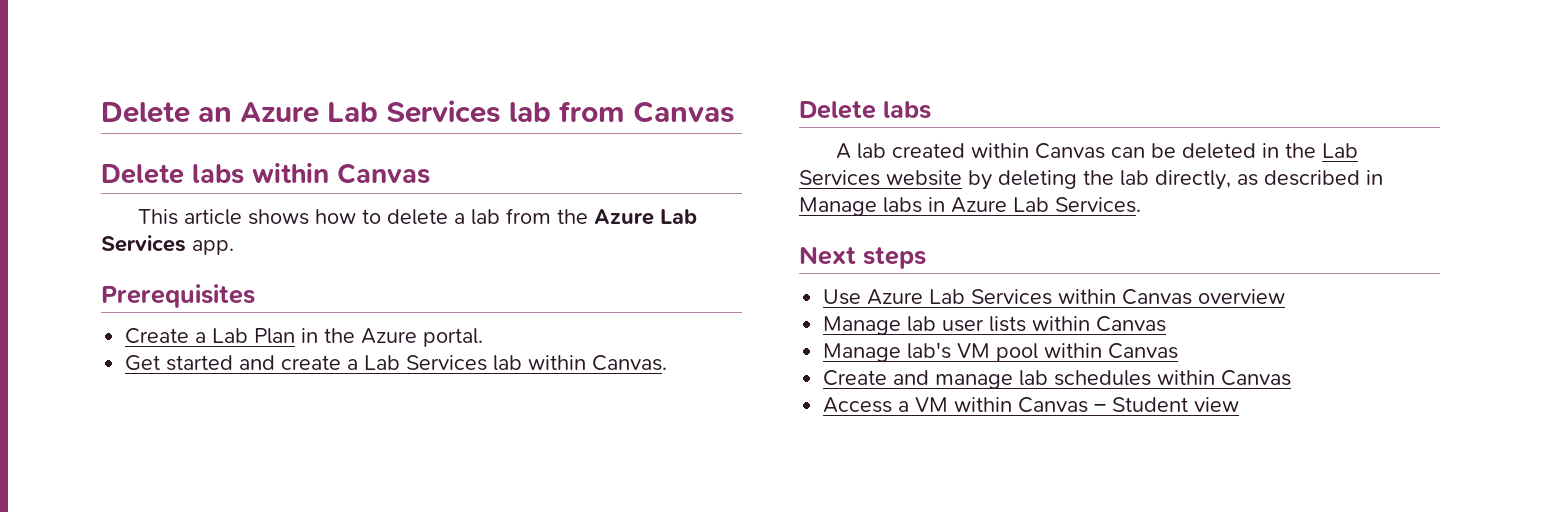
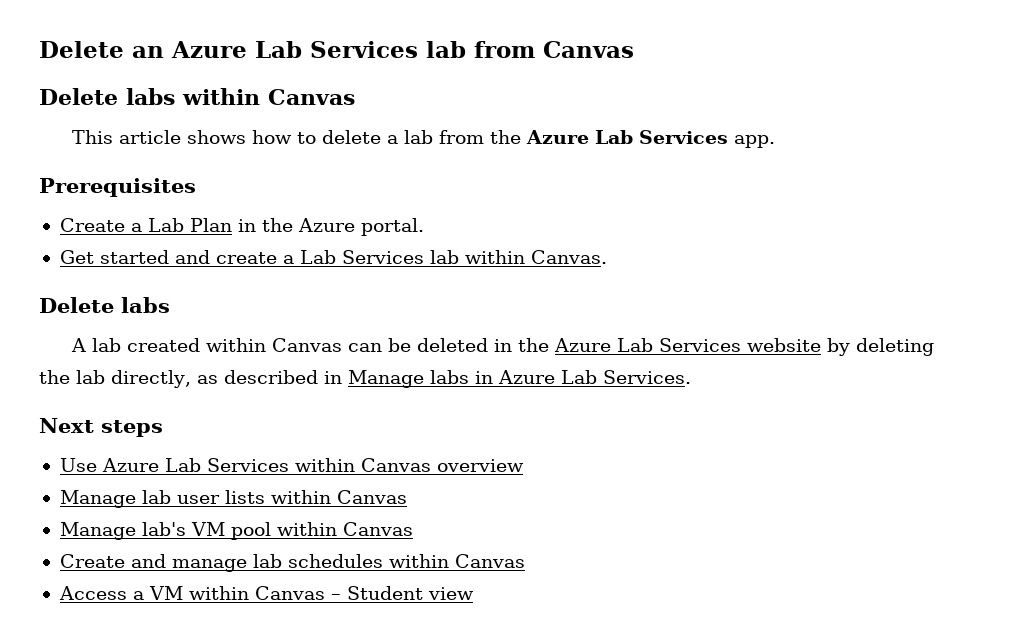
- A lab created within Canvas can be deleted in the Lab Services website by deleting the lab directly, as described in Manage labs in Azure Lab Services.
+ A lab created within Canvas can be deleted in the Azure Lab Services website by deleting the lab directly, as described in Manage labs in Azure Lab Services.

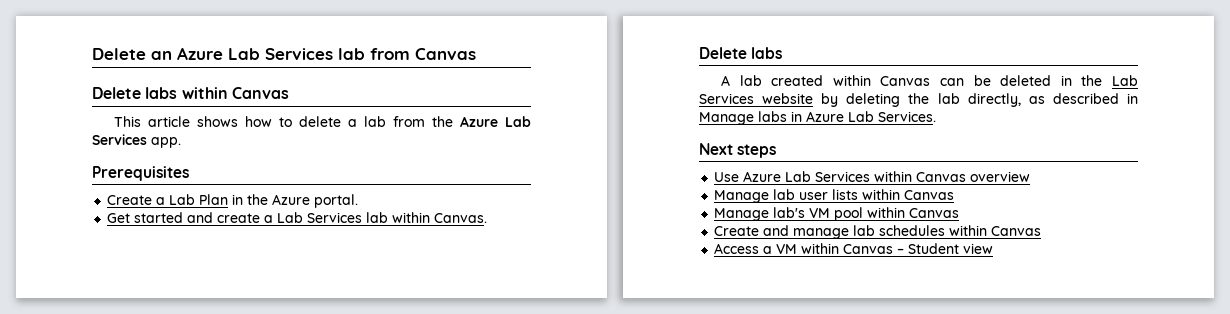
- A lab created within Canvas can be deleted in the Azure Lab Services website by deleting the lab directly, as described in Manage labs in Azure Lab Services.
+ A lab created within Canvas can be deleted in the Lab Services website by deleting the lab directly, as described in Manage labs in Azure Lab Services.

